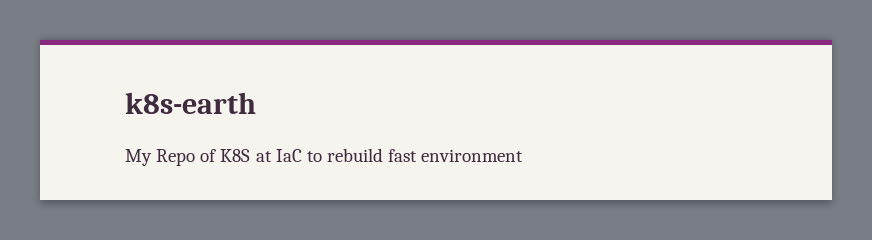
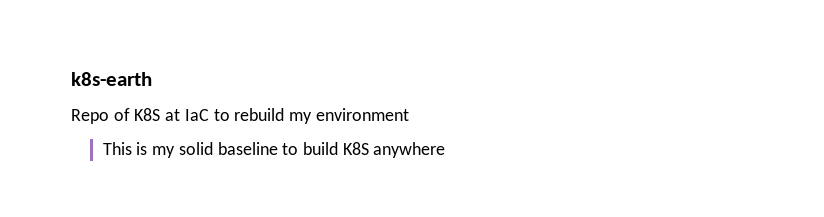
- My Repo of K8S at IaC to rebuild fast environment
+ Repo of K8S at IaC to rebuild my environment
+ This is my solid baseline to build K8S anywhere

